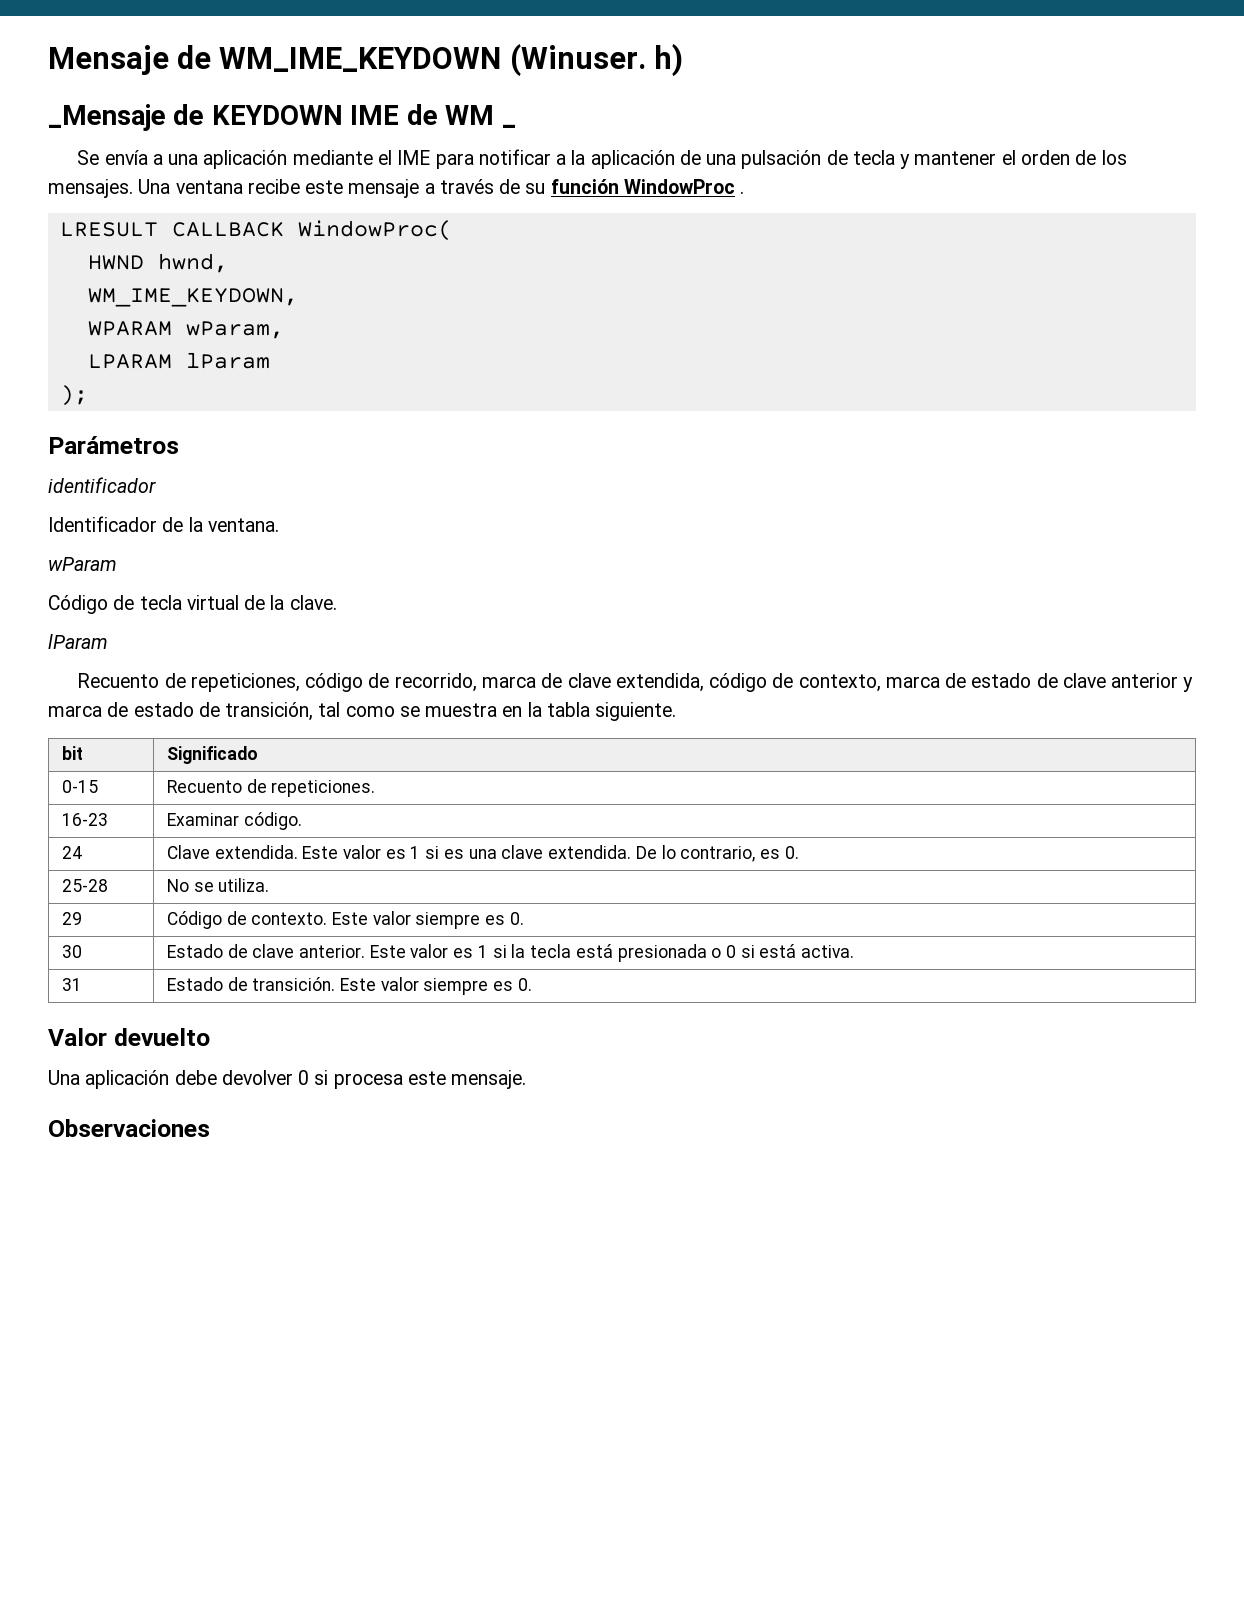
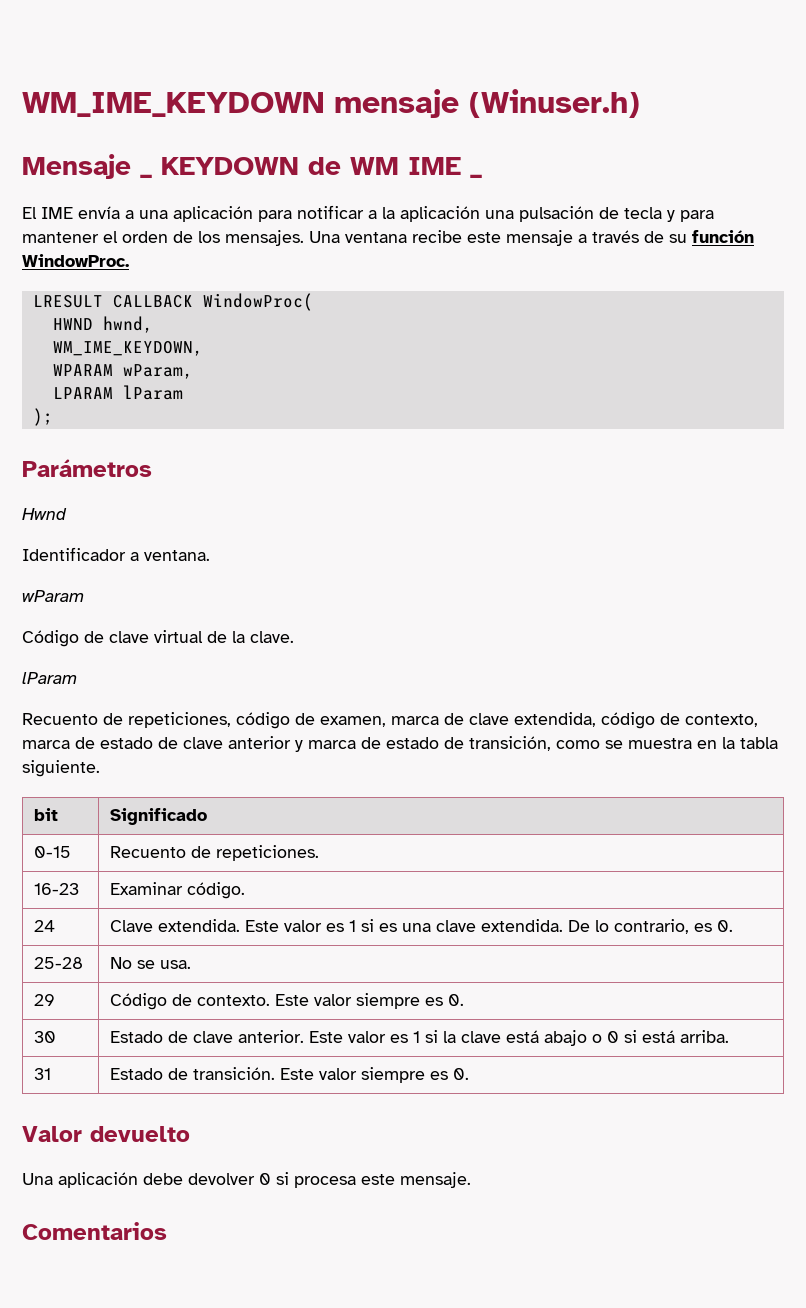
- Mensaje de WM_IME_KEYDOWN (Winuser. h)
- _Mensaje de KEYDOWN IME de WM _
+ WM_IME_KEYDOWN mensaje (Winuser.h)
+ Mensaje _ KEYDOWN de WM IME _
- Se envía a una aplicación mediante el IME para notificar a la aplicación de una pulsación de tecla y mantener el orden de los mensajes.
+ El IME envía a una aplicación para notificar a la aplicación una pulsación de tecla y para mantener el orden de los mensajes.
- Una ventana recibe este mensaje a través de su función WindowProc .
+ Una ventana recibe este mensaje a través de su función WindowProc.
- identificador
+ Hwnd
- Identificador de la ventana.
+ Identificador a ventana.
- Código de tecla virtual de la clave.
+ Código de clave virtual de la clave.
- Recuento de repeticiones, código de recorrido, marca de clave extendida, código de contexto, marca de estado de clave anterior y marca de estado de transición, tal como se muestra en la tabla siguiente.
+ Recuento de repeticiones, código de examen, marca de clave extendida, código de contexto, marca de estado de clave anterior y marca de estado de transición, como se muestra en la tabla siguiente.
- 25-28 | No se utiliza.
+ 25-28 | No se usa.
- 30 | Estado de clave anterior. Este valor es 1 si la tecla está presionada o 0 si está activa.
+ 30 | Estado de clave anterior. Este valor es 1 si la clave está abajo o 0 si está arriba.
- Observaciones
+ Comentarios

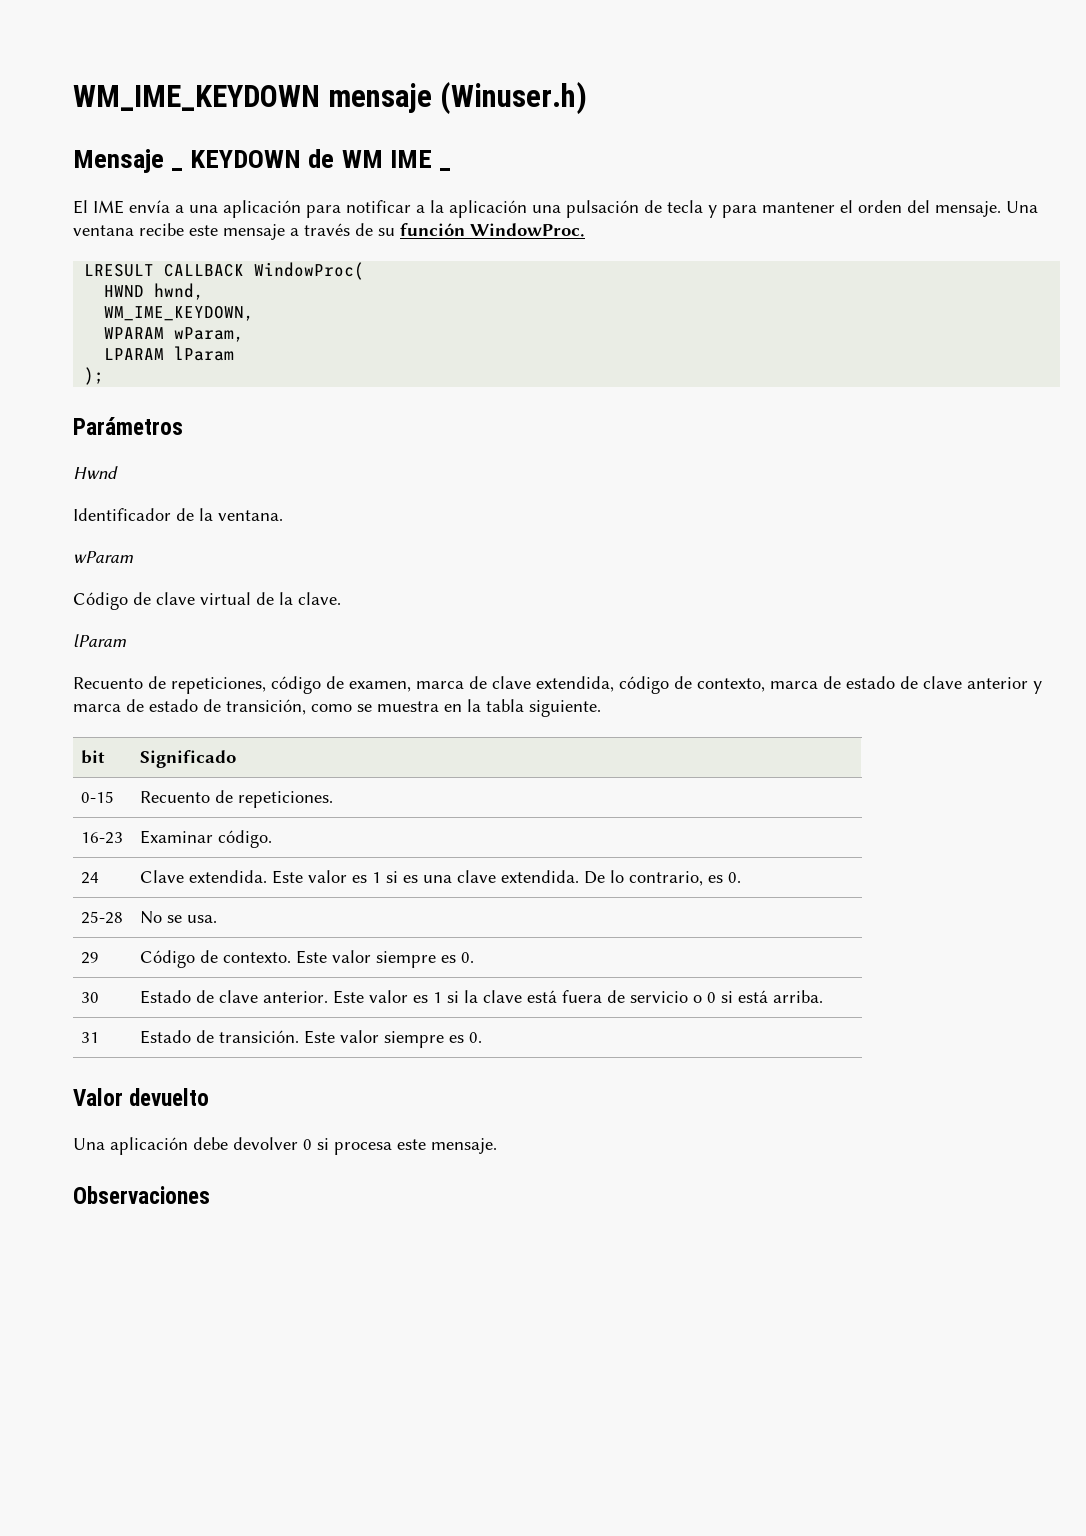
- El IME envía a una aplicación para notificar a la aplicación una pulsación de tecla y para mantener el orden de los mensajes.
+ El IME envía a una aplicación para notificar a la aplicación una pulsación de tecla y para mantener el orden del mensaje.
- Identificador a ventana.
+ Identificador de la ventana.
- 30 | Estado de clave anterior. Este valor es 1 si la clave está abajo o 0 si está arriba.
+ 30 | Estado de clave anterior. Este valor es 1 si la clave está fuera de servicio o 0 si está arriba.
- Comentarios
+ Observaciones

